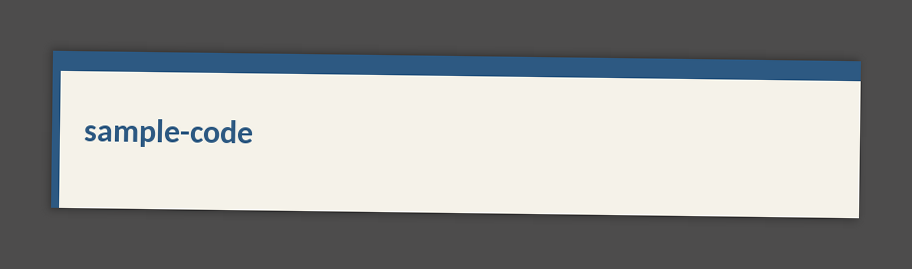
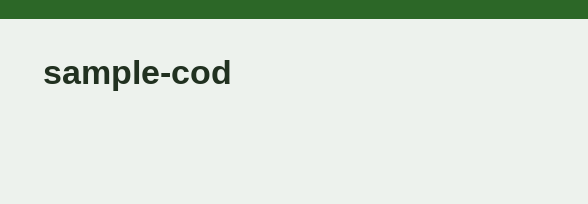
- sample-code
+ sample-cod

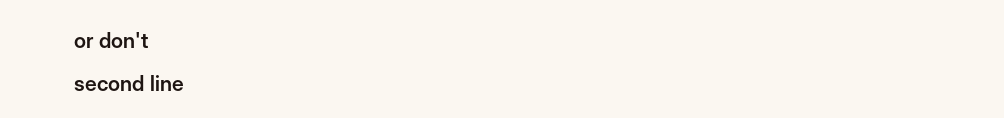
- sample-cod
+ or don't
+ second line

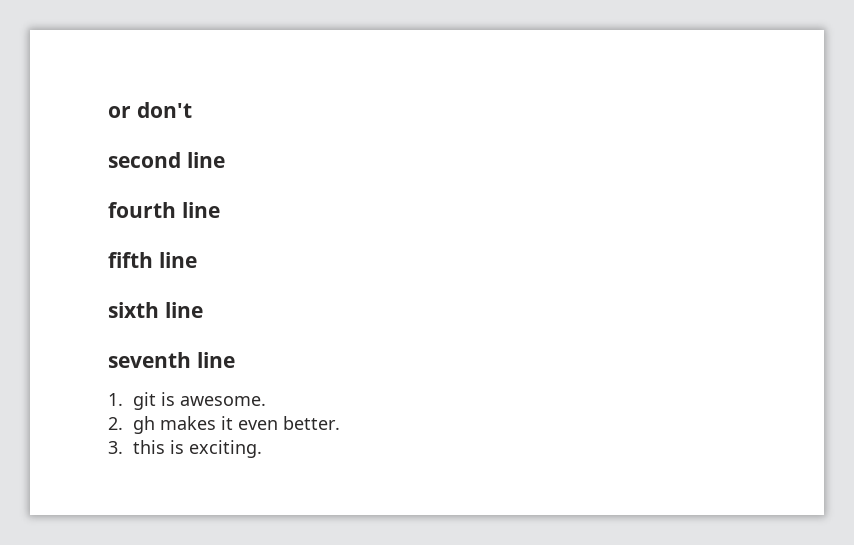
+ fourth line
+ fifth line
+ sixth line
+ seventh line
+ 1. git is awesome.
+ 2. gh makes it even better.
+ 3. this is exciting.

